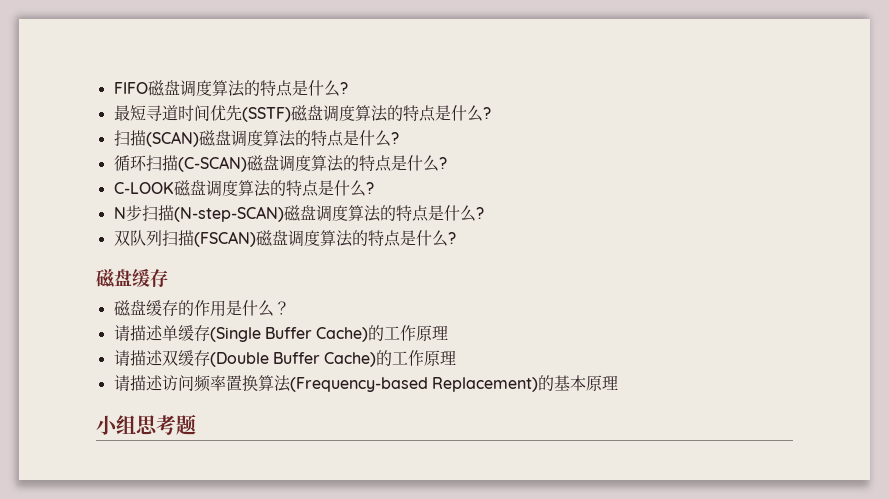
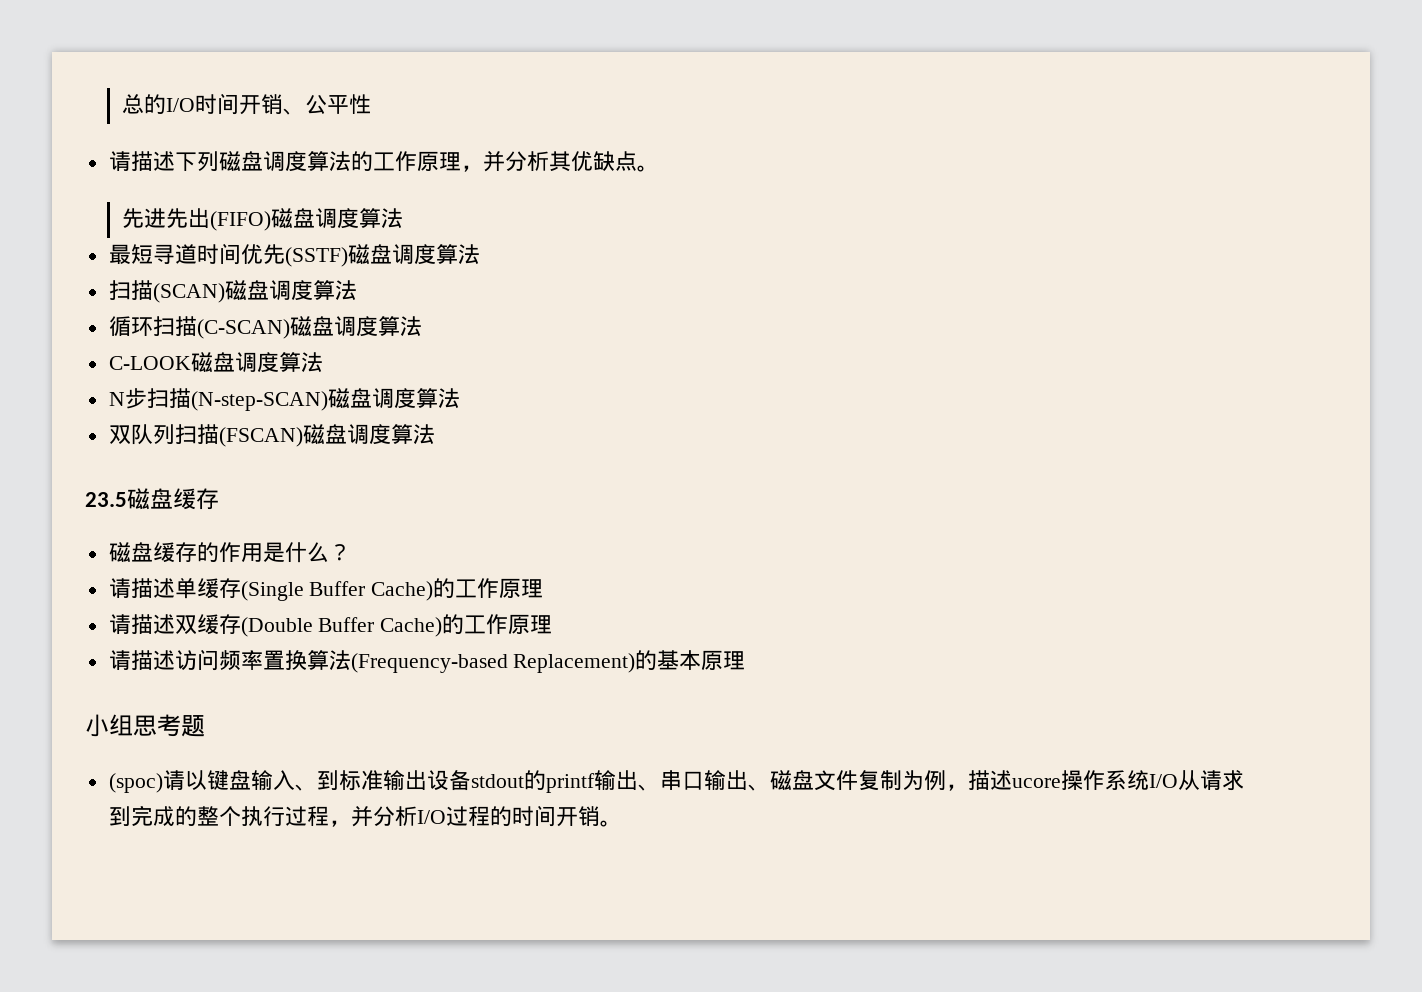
- FIFO磁盘调度算法的特点是什么?
+ 总的I/O时间开销、公平性
+ 请描述下列磁盘调度算法的工作原理，并分析其优缺点。
+ 先进先出(FIFO)磁盘调度算法
- 最短寻道时间优先(SSTF)磁盘调度算法的特点是什么?
+ 最短寻道时间优先(SSTF)磁盘调度算法
- 扫描(SCAN)磁盘调度算法的特点是什么?
+ 扫描(SCAN)磁盘调度算法
- 循环扫描(C-SCAN)磁盘调度算法的特点是什么?
+ 循环扫描(C-SCAN)磁盘调度算法
- C-LOOK磁盘调度算法的特点是什么?
+ C-LOOK磁盘调度算法
- N步扫描(N-step-SCAN)磁盘调度算法的特点是什么?
+ N步扫描(N-step-SCAN)磁盘调度算法
- 双队列扫描(FSCAN)磁盘调度算法的特点是什么?
- 磁盘缓存
+ 双队列扫描(FSCAN)磁盘调度算法
+ 23.5磁盘缓存
+ (spoc)请以键盘输入、到标准输出设备stdout的printf输出、串口输出、磁盘文件复制为例，描述ucore操作系统I/O从请求到完成的整个执行过程，并分析I/O过程的时间开销。

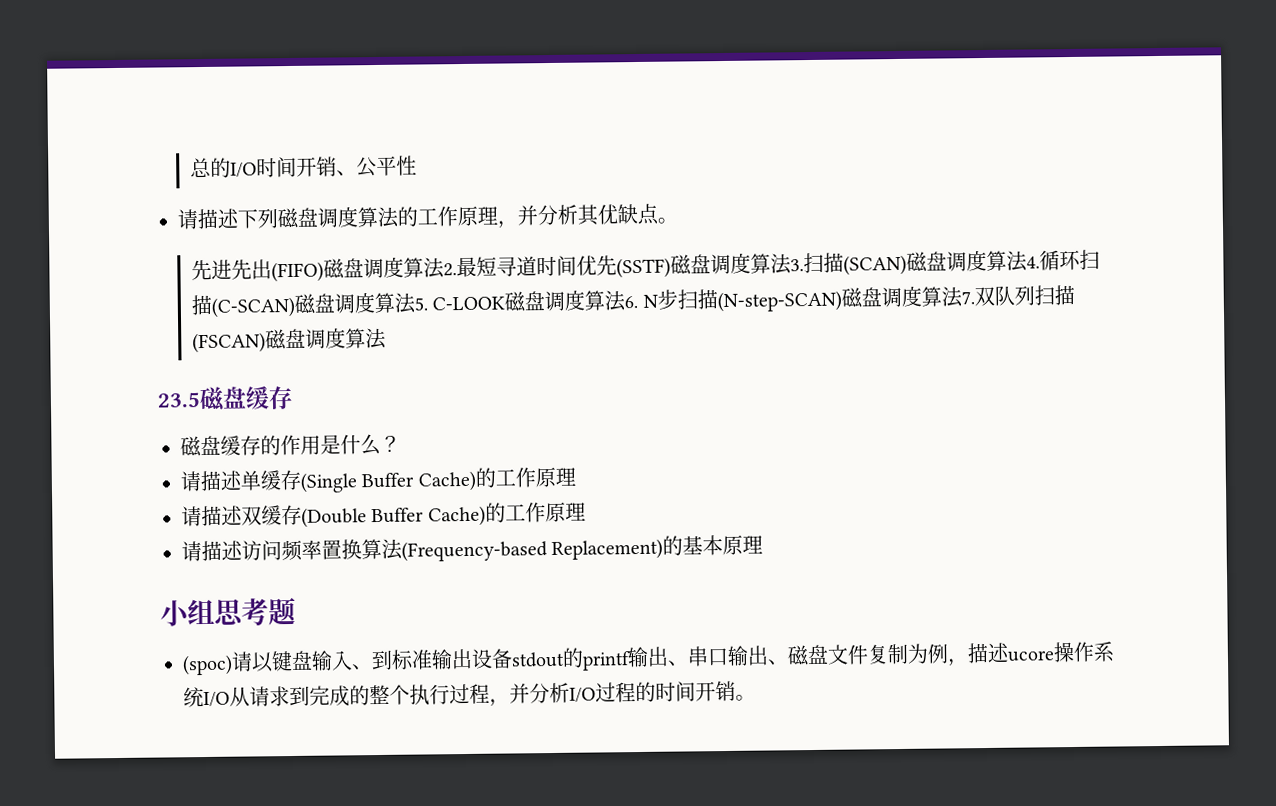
- 先进先出(FIFO)磁盘调度算法
- 最短寻道时间优先(SSTF)磁盘调度算法
- 扫描(SCAN)磁盘调度算法
- 循环扫描(C-SCAN)磁盘调度算法
- C-LOOK磁盘调度算法
- N步扫描(N-step-SCAN)磁盘调度算法
- 双队列扫描(FSCAN)磁盘调度算法
+ 先进先出(FIFO)磁盘调度算法2.最短寻道时间优先(SSTF)磁盘调度算法3.扫描(SCAN)磁盘调度算法4.循环扫描(C-SCAN)磁盘调度算法5. C-LOOK磁盘调度算法6. N步扫描(N-step-SCAN)磁盘调度算法7.双队列扫描(FSCAN)磁盘调度算法

